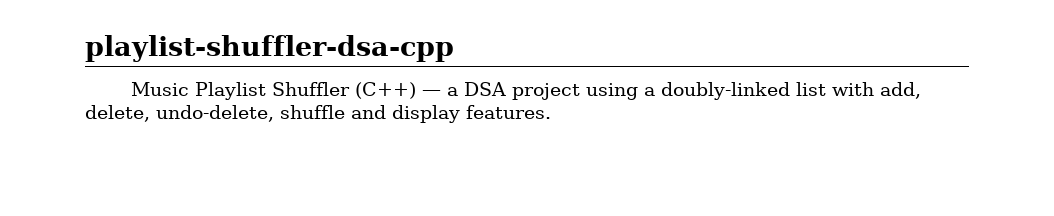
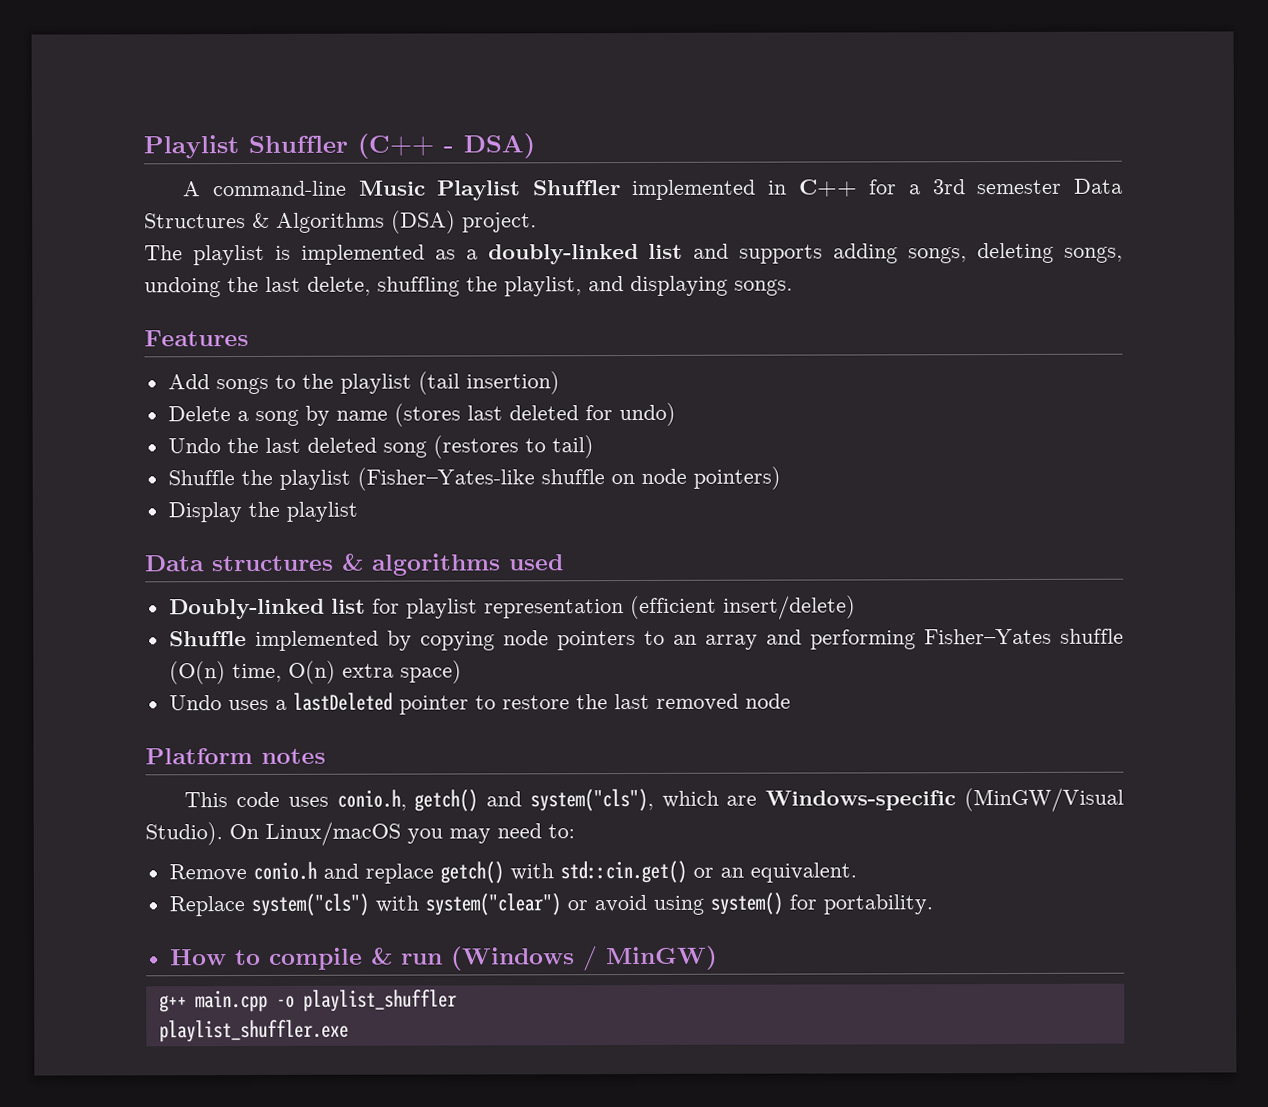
- playlist-shuffler-dsa-cpp
- Music Playlist Shuffler (C++) — a DSA project using a doubly-linked list with add, delete, undo-delete, shuffle and display features.
+ Playlist Shuffler (C++ - DSA)
+ A command-line Music Playlist Shuffler implemented in C++ for a 3rd semester Data Structures & Algorithms (DSA) project.
+ The playlist is implemented as a doubly-linked list and supports adding songs, deleting songs, undoing the last delete, shuffling the playlist, and displaying songs.
+ Features
+ Add songs to the playlist (tail insertion)
+ Delete a song by name (stores last deleted for undo)
+ Undo the last deleted song (restores to tail)
+ Shuffle the playlist (Fisher–Yates-like shuffle on node pointers)
+ Display the playlist
+ Data structures & algorithms used
+ Doubly-linked list for playlist representation (efficient insert/delete)
+ Shuffle implemented by copying node pointers to an array and performing Fisher–Yates shuffle (O(n) time, O(n) extra space)
+ Undo uses a lastDeleted pointer to restore the last removed node
+ Platform notes
+ This code uses conio.h, getch() and system("cls"), which are Windows-specific (MinGW/Visual Studio). On Linux/macOS you may need to:
+ Remove conio.h and replace getch() with std::cin.get() or an equivalent.
+ Replace system("cls") with system("clear") or avoid using system() for portability.
+ How to compile & run (Windows / MinGW)
+ g++ main.cpp -o playlist_shuffler
+ playlist_shuffler.exe

